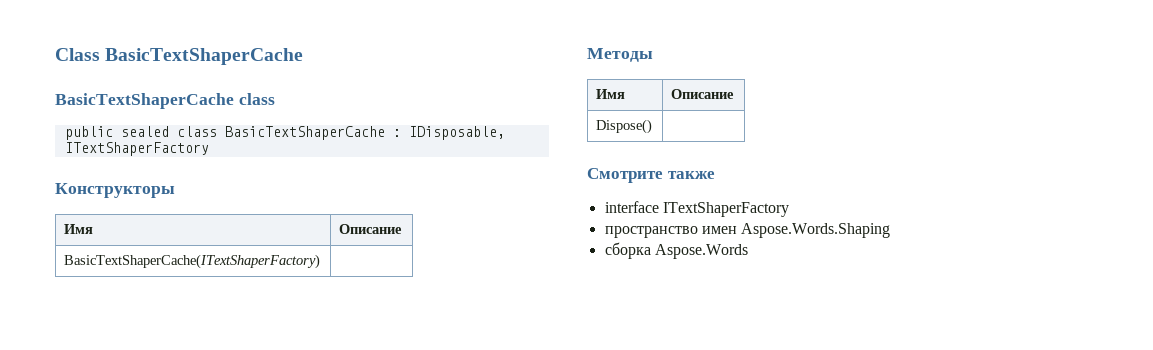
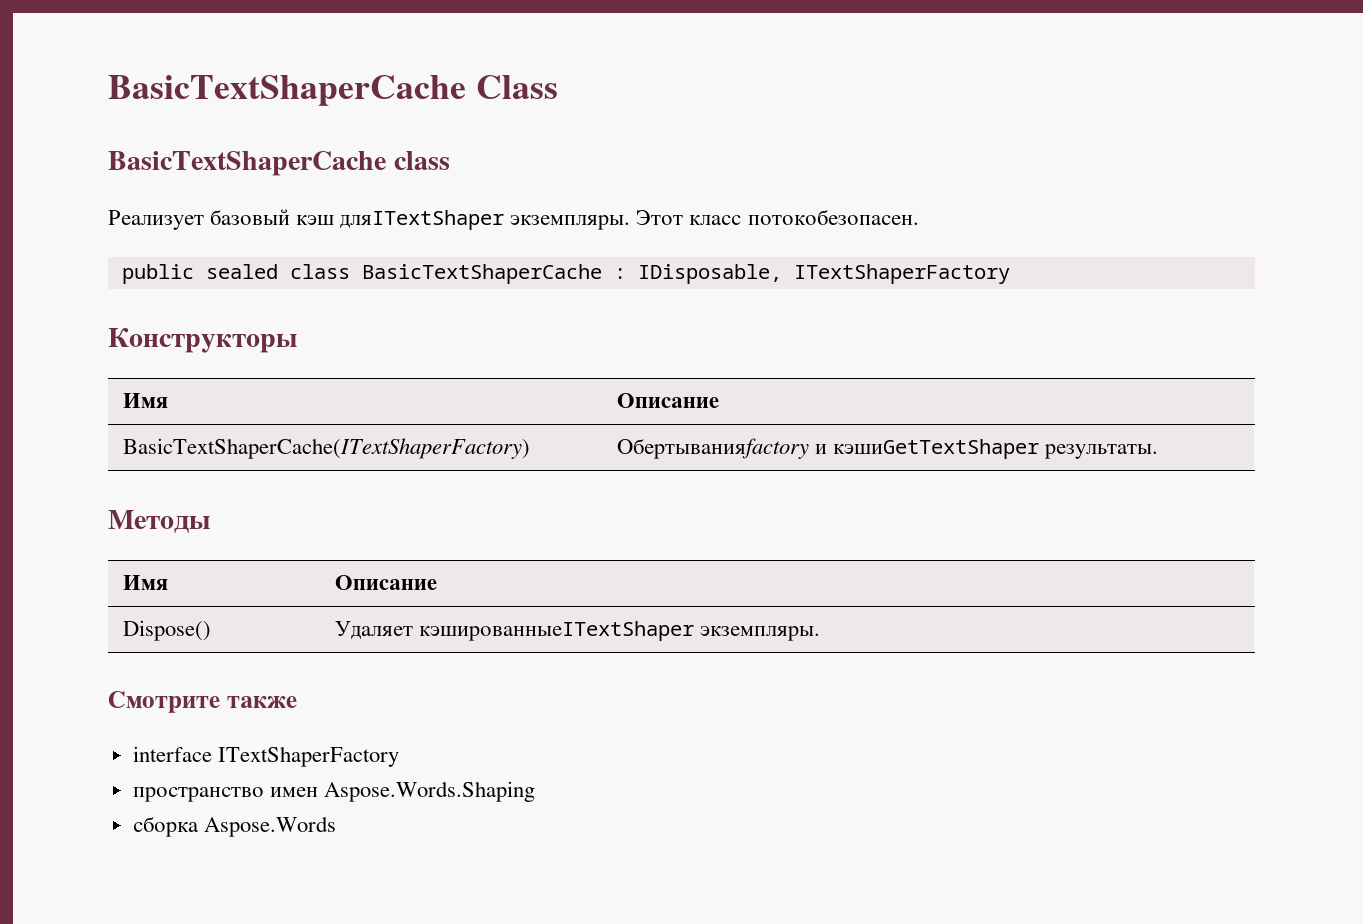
- Class BasicTextShaperCache
+ BasicTextShaperCache Class
+ Реализует базовый кэш дляITextShaper экземпляры. Этот класс потокобезопасен.
- BasicTextShaperCache(ITextShaperFactory) |
+ BasicTextShaperCache(ITextShaperFactory) | Обертыванияfactory и кэшиGetTextShaper результаты.
- Dispose() |
+ Dispose() | Удаляет кэшированныеITextShaper экземпляры.

